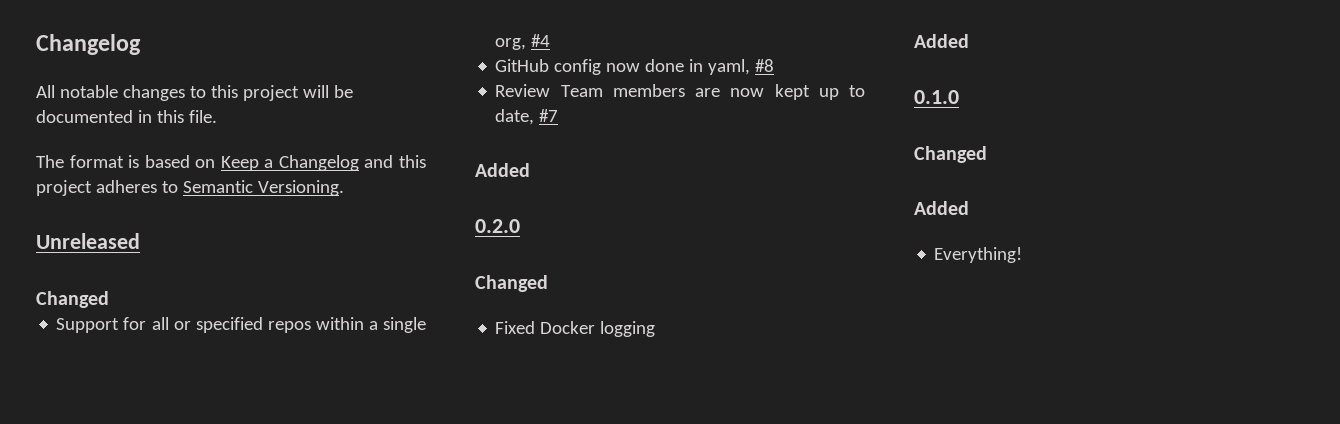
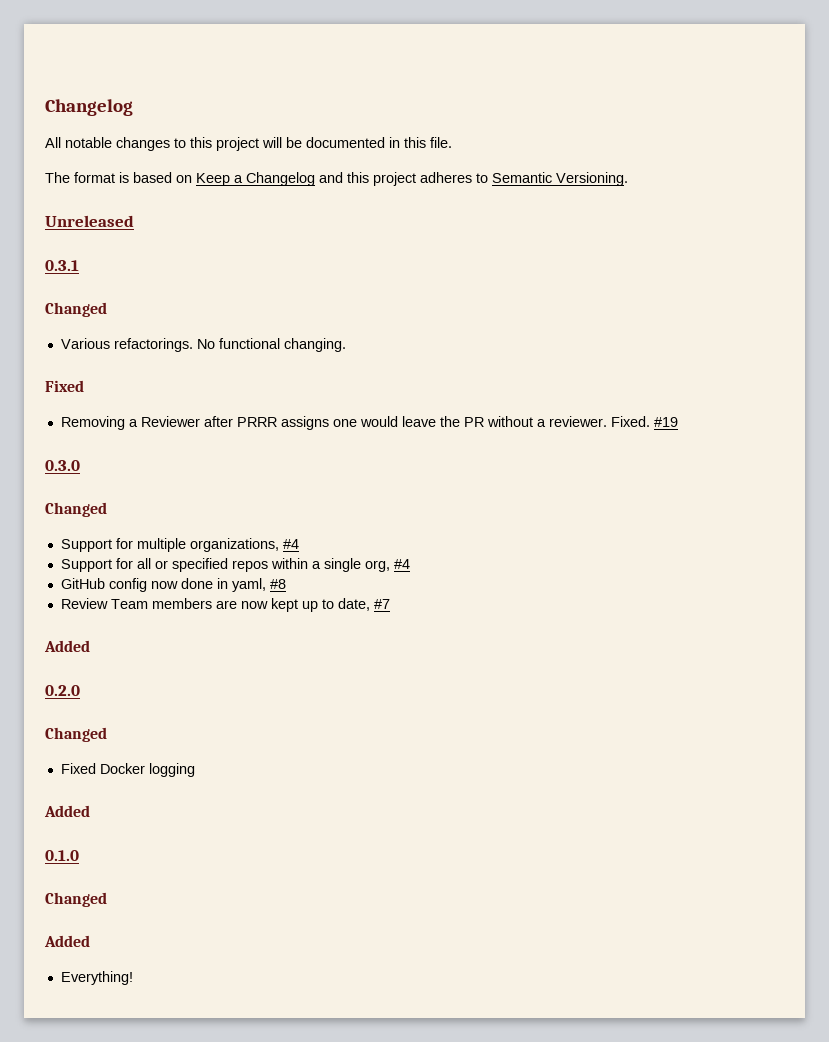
  Unreleased
+ 0.3.1
  Changed
+ Various refactorings. No functional changing.
+ Fixed
+ Removing a Reviewer after PRRR assigns one would leave the PR without a reviewer. Fixed. #19
+ 0.3.0
+ Changed
+ Support for multiple organizations, #4

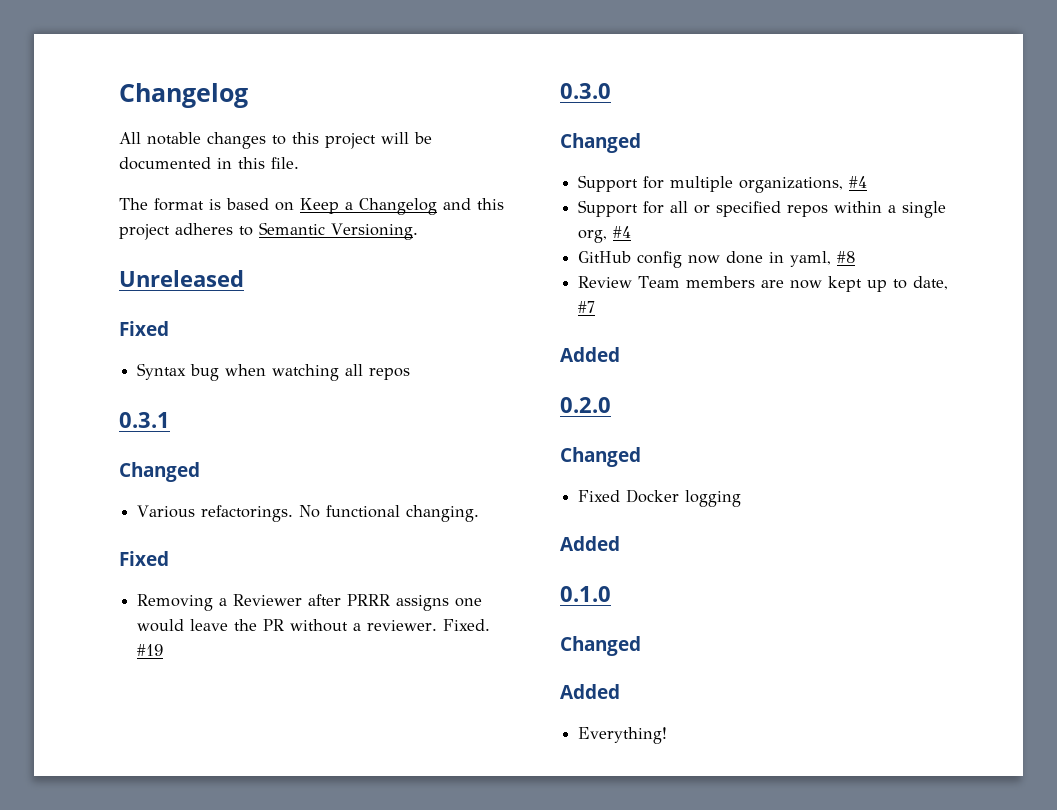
  Unreleased
+ Fixed
+ Syntax bug when watching all repos

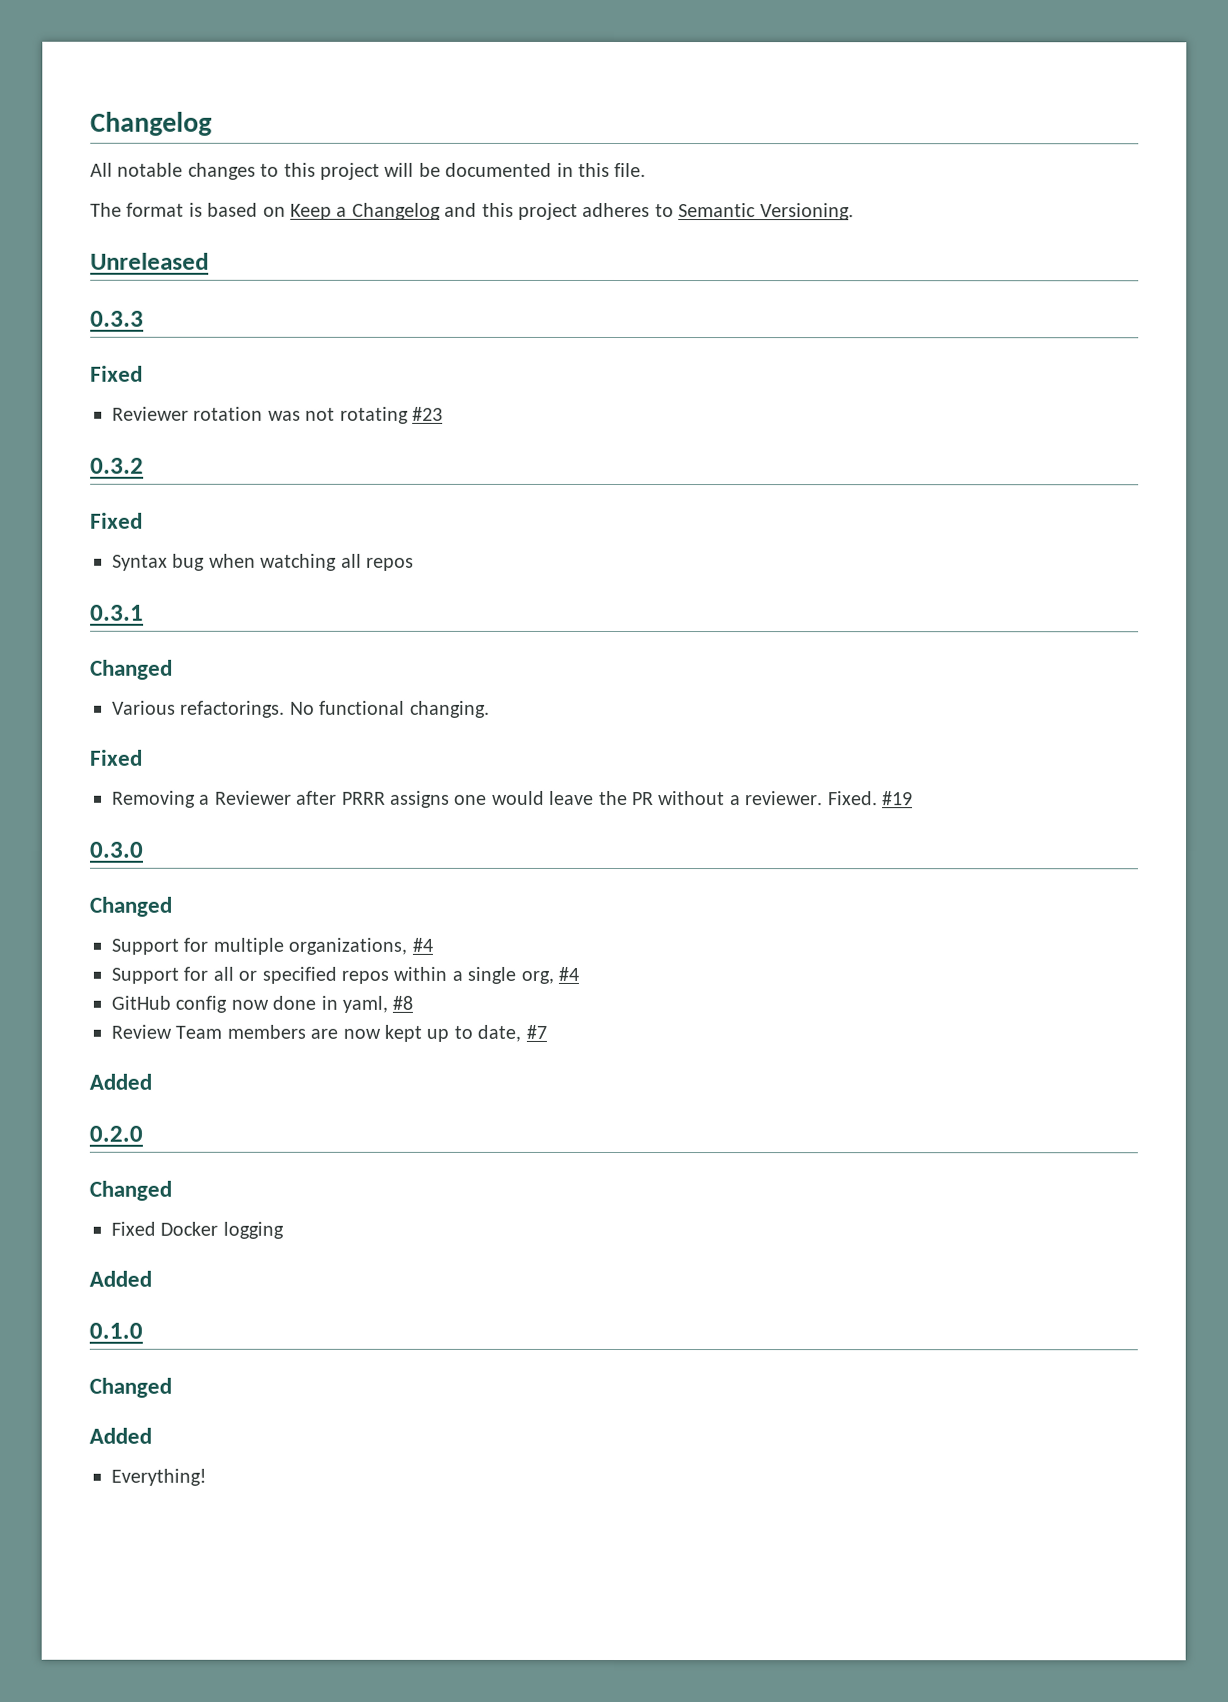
+ 0.3.3
+ Fixed
+ Reviewer rotation was not rotating #23
+ 0.3.2

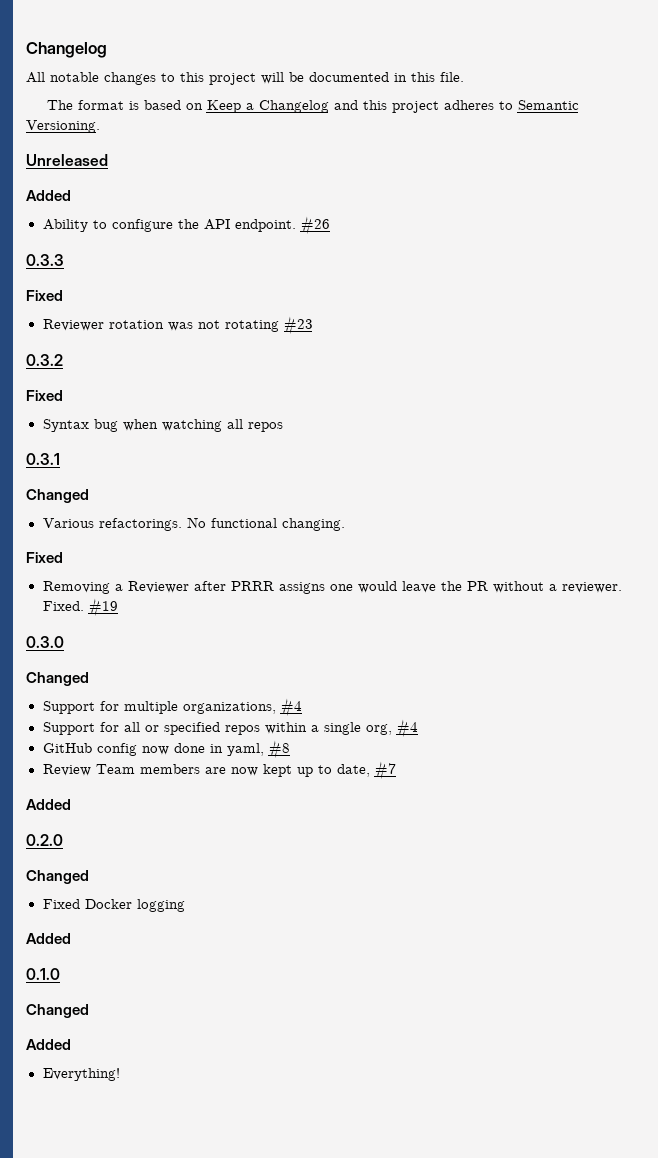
  Unreleased
+ Added
+ Ability to configure the API endpoint. #26

